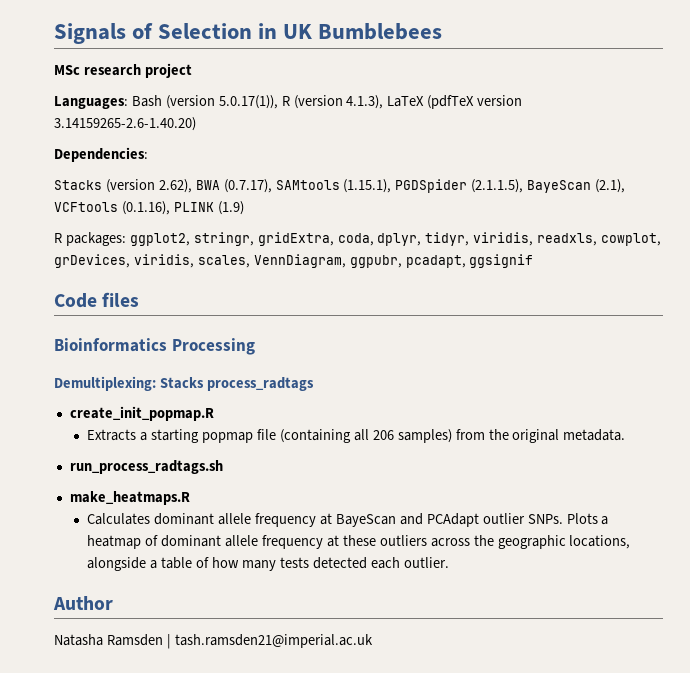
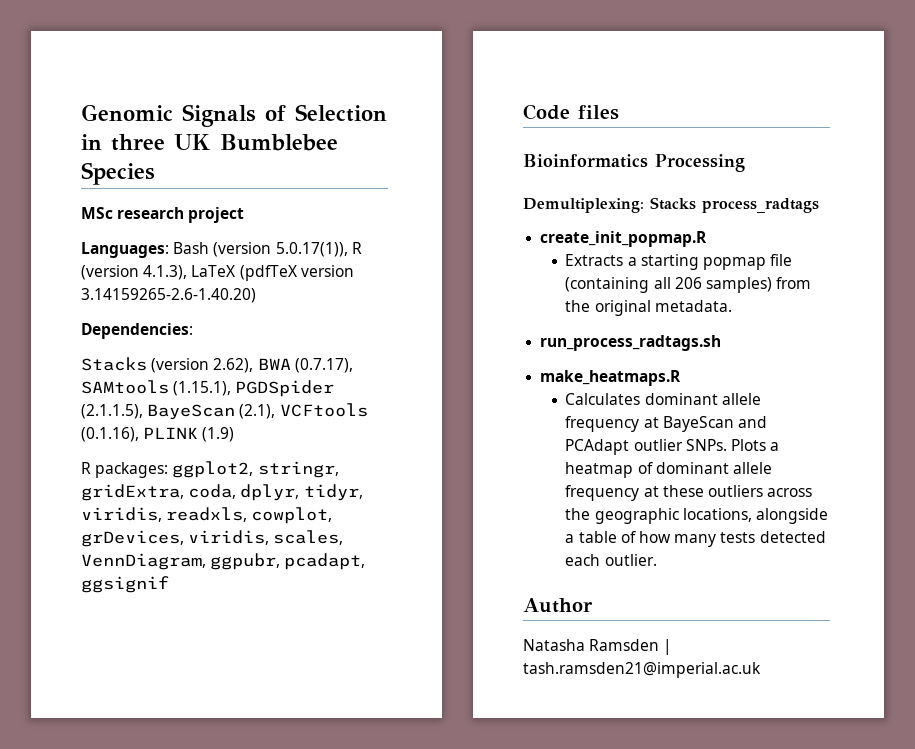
- Signals of Selection in UK Bumblebees
+ Genomic Signals of Selection in three UK Bumblebee Species

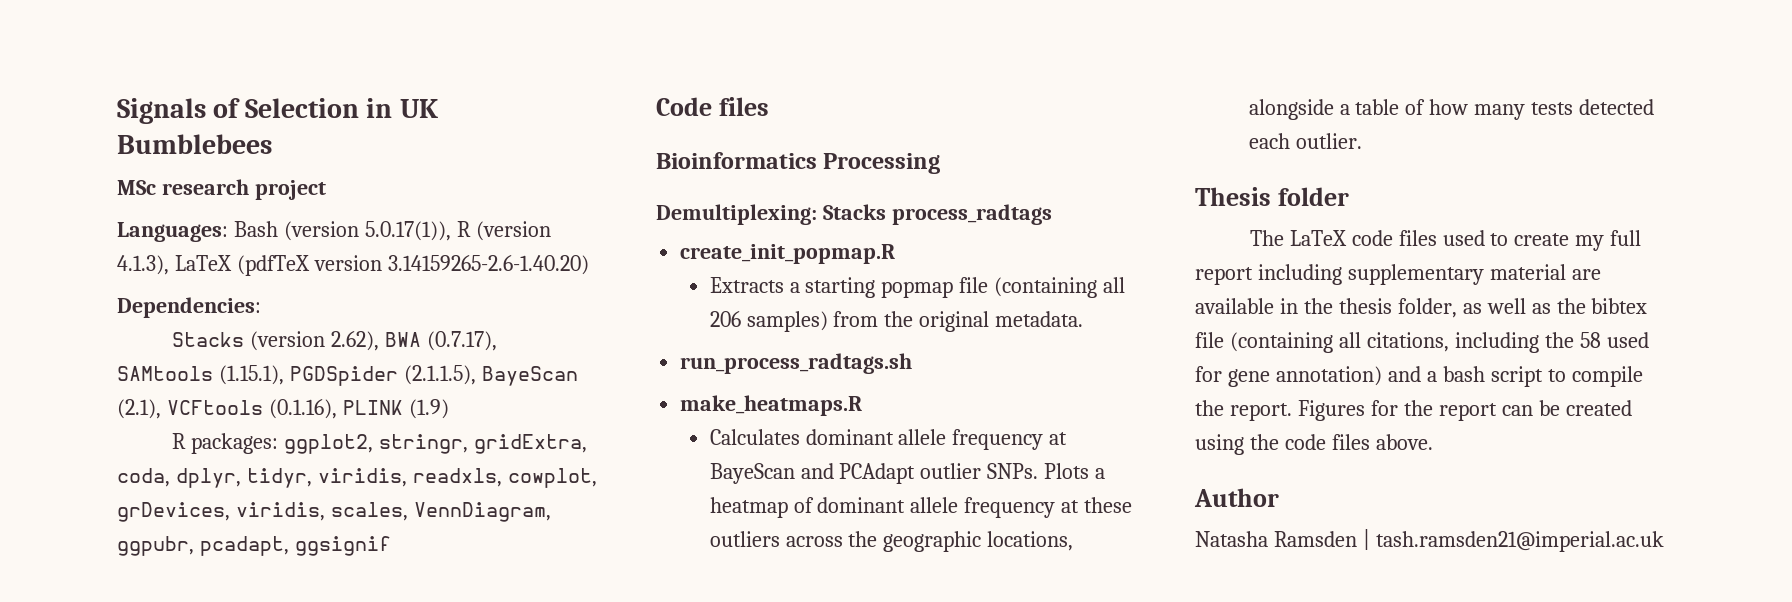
- Genomic Signals of Selection in three UK Bumblebee Species
+ Signals of Selection in UK Bumblebees
+ Thesis folder
+ The LaTeX code files used to create my full report including supplementary material are available in the thesis folder, as well as the bibtex file (containing all citations, including the 58 used for gene annotation) and a bash script to compile the report. Figures for the report can be created using the code files above.

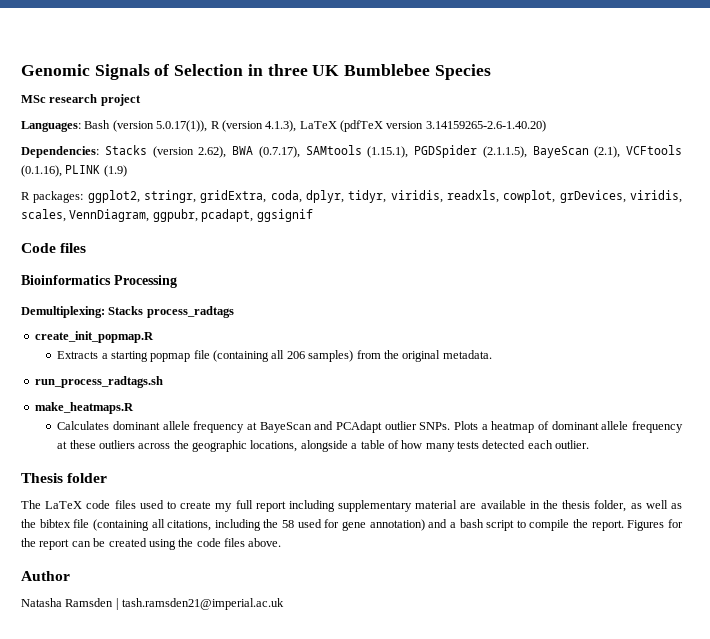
- Signals of Selection in UK Bumblebees
+ Genomic Signals of Selection in three UK Bumblebee Species
- Dependencies:
- Stacks (version 2.62), BWA (0.7.17), SAMtools (1.15.1), PGDSpider (2.1.1.5), BayeScan (2.1), VCFtools (0.1.16), PLINK (1.9)
+ Dependencies: Stacks (version 2.62), BWA (0.7.17), SAMtools (1.15.1), PGDSpider (2.1.1.5), BayeScan (2.1), VCFtools (0.1.16), PLINK (1.9)

